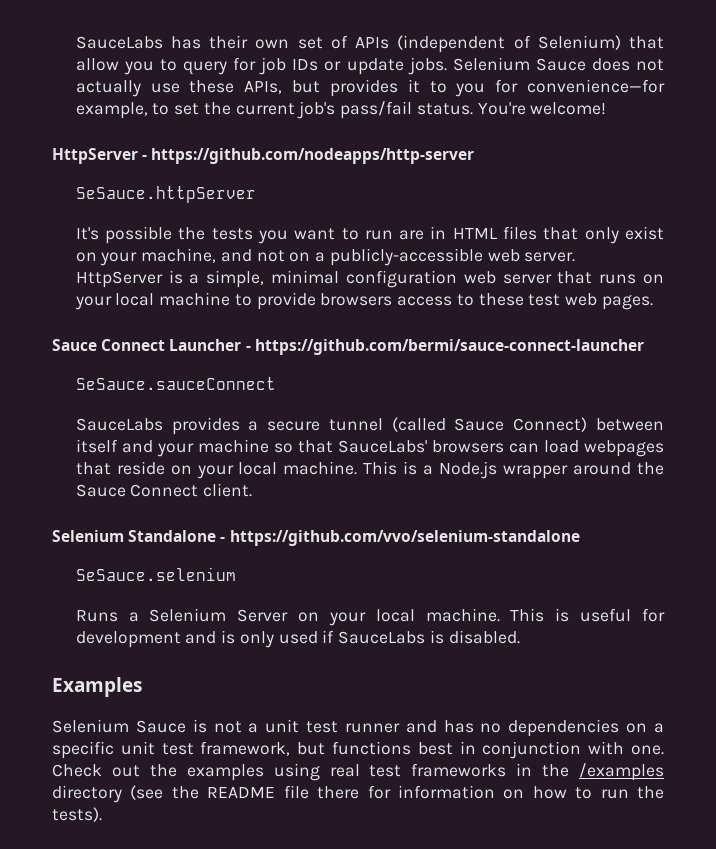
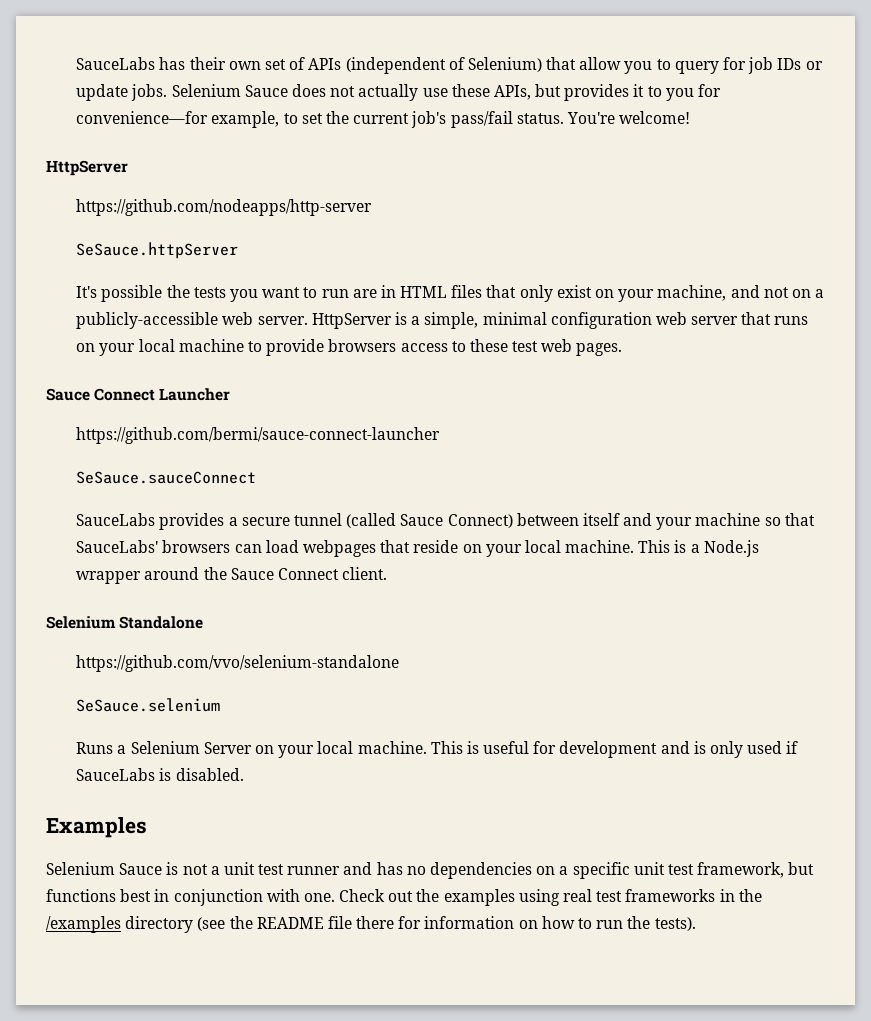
  You're welcome!
- HttpServer - https://github.com/nodeapps/http-server
+ HttpServer
+ https://github.com/nodeapps/http-server
- Sauce Connect Launcher - https://github.com/bermi/sauce-connect-launcher
+ Sauce Connect Launcher
+ https://github.com/bermi/sauce-connect-launcher
- Selenium Standalone - https://github.com/vvo/selenium-standalone
+ Selenium Standalone
+ https://github.com/vvo/selenium-standalone

